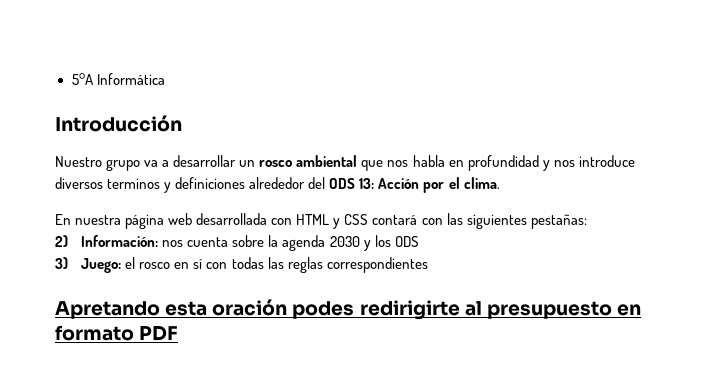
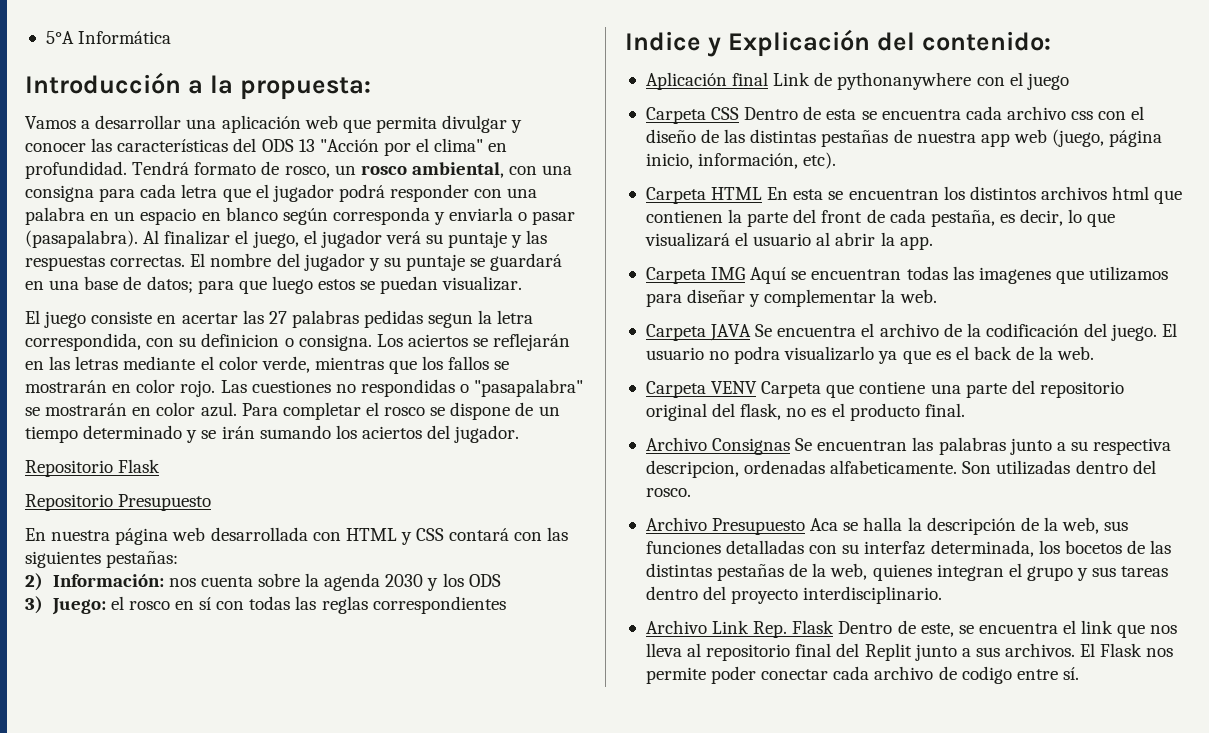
- Introducción
- Nuestro grupo va a desarrollar un rosco ambiental que nos habla en profundidad y nos introduce diversos terminos y definiciones alrededor del ODS 13: Acción por el clima.
+ Introducción a la propuesta:
+ Vamos a desarrollar una aplicación web que permita divulgar y conocer las características del ODS 13 "Acción por el clima" en profundidad. Tendrá formato de rosco, un rosco ambiental, con una consigna para cada letra que el jugador podrá responder con una palabra en un espacio en blanco según corresponda y enviarla o pasar (pasapalabra). Al finalizar el juego, el jugador verá su puntaje y las respuestas correctas. El nombre del jugador y su puntaje se guardará en una base de datos; para que luego estos se puedan visualizar.
+ El juego consiste en acertar las 27 palabras pedidas segun la letra correspondida, con su definicion o consigna. Los aciertos se reflejarán en las letras mediante el color verde, mientras que los fallos se mostrarán en color rojo. Las cuestiones no respondidas o "pasapalabra" se mostrarán en color azul. Para completar el rosco se dispone de un tiempo determinado y se irán sumando los aciertos del jugador.
+ Repositorio Flask
+ Repositorio Presupuesto
- Apretando esta oración podes redirigirte al presupuesto en formato PDF
+ Indice y Explicación del contenido:
+ Aplicación final Link de pythonanywhere con el juego
+ Carpeta CSS Dentro de esta se encuentra cada archivo css con el diseño de las distintas pestañas de nuestra app web (juego, página inicio, información, etc).
+ Carpeta HTML En esta se encuentran los distintos archivos html que contienen la parte del front de cada pestaña, es decir, lo que visualizará el usuario al abrir la app.
+ Carpeta IMG Aquí se encuentran todas las imagenes que utilizamos para diseñar y complementar la web.
+ Carpeta JAVA Se encuentra el archivo de la codificación del juego. El usuario no podra visualizarlo ya que es el back de la web.
+ Carpeta VENV Carpeta que contiene una parte del repositorio original del flask, no es el producto final.
+ Archivo Consignas Se encuentran las palabras junto a su respectiva descripcion, ordenadas alfabeticamente. Son utilizadas dentro del rosco.
+ Archivo Presupuesto Aca se halla la descripción de la web, sus funciones detalladas con su interfaz determinada, los bocetos de las distintas pestañas de la web, quienes integran el grupo y sus tareas dentro del proyecto interdisciplinario.
+ Archivo Link Rep. Flask Dentro de este, se encuentra el link que nos lleva al repositorio final del Replit junto a sus archivos. El Flask nos permite poder conectar cada archivo de codigo entre sí.

